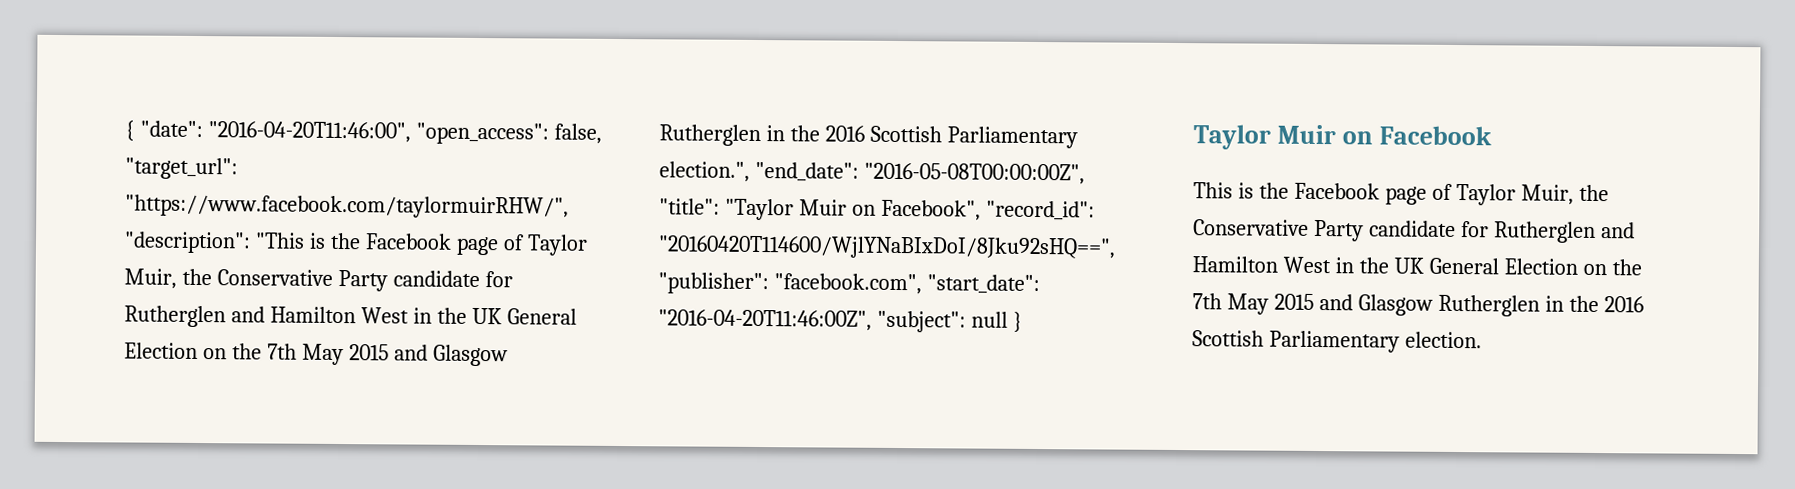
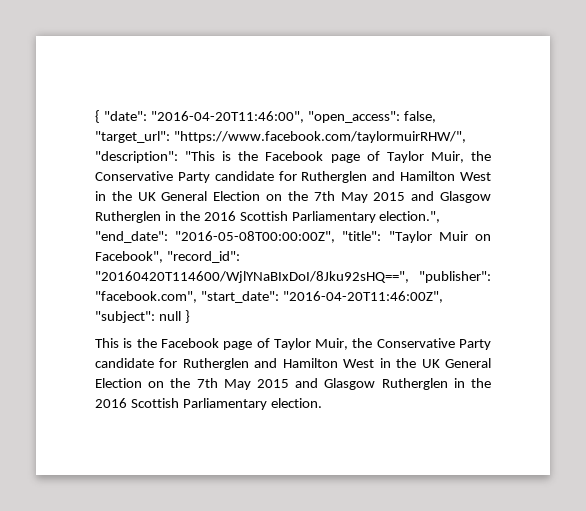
- Taylor Muir on Facebook

